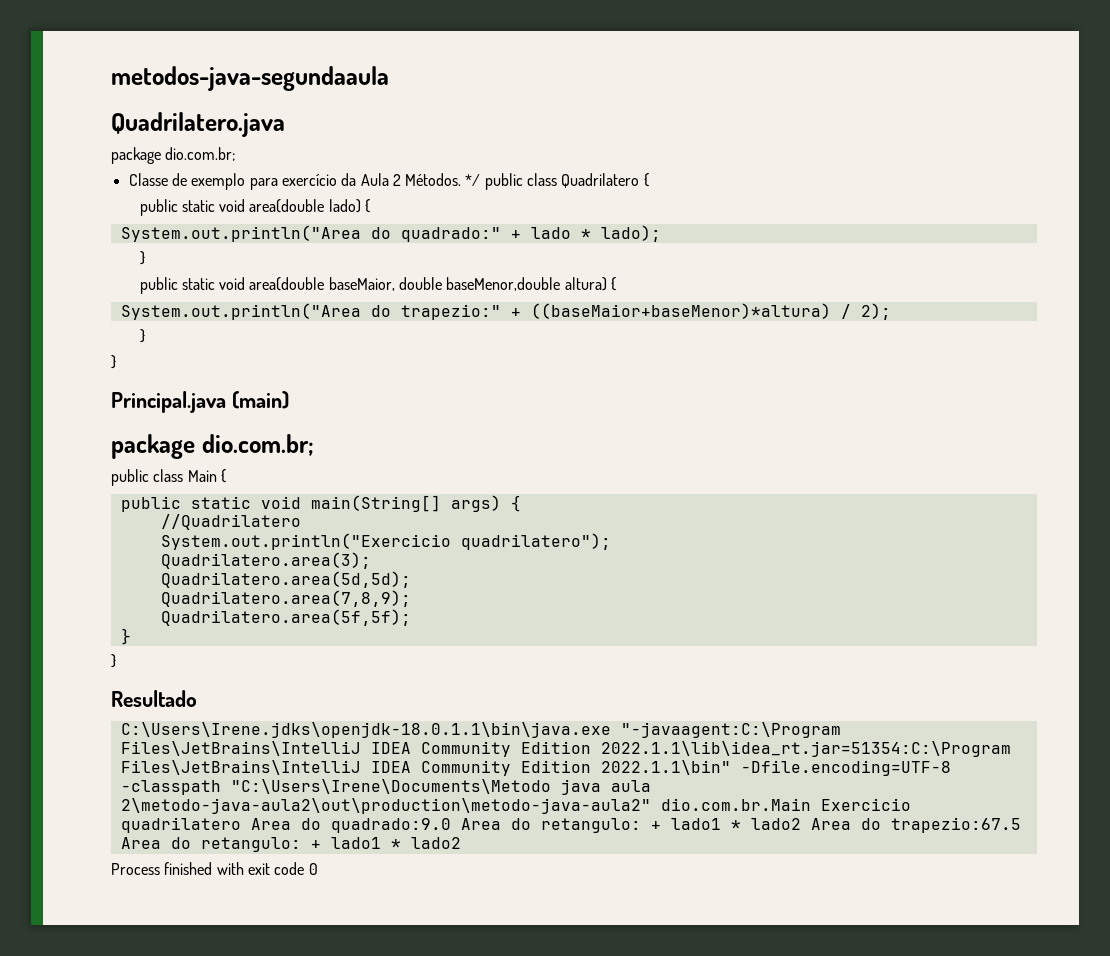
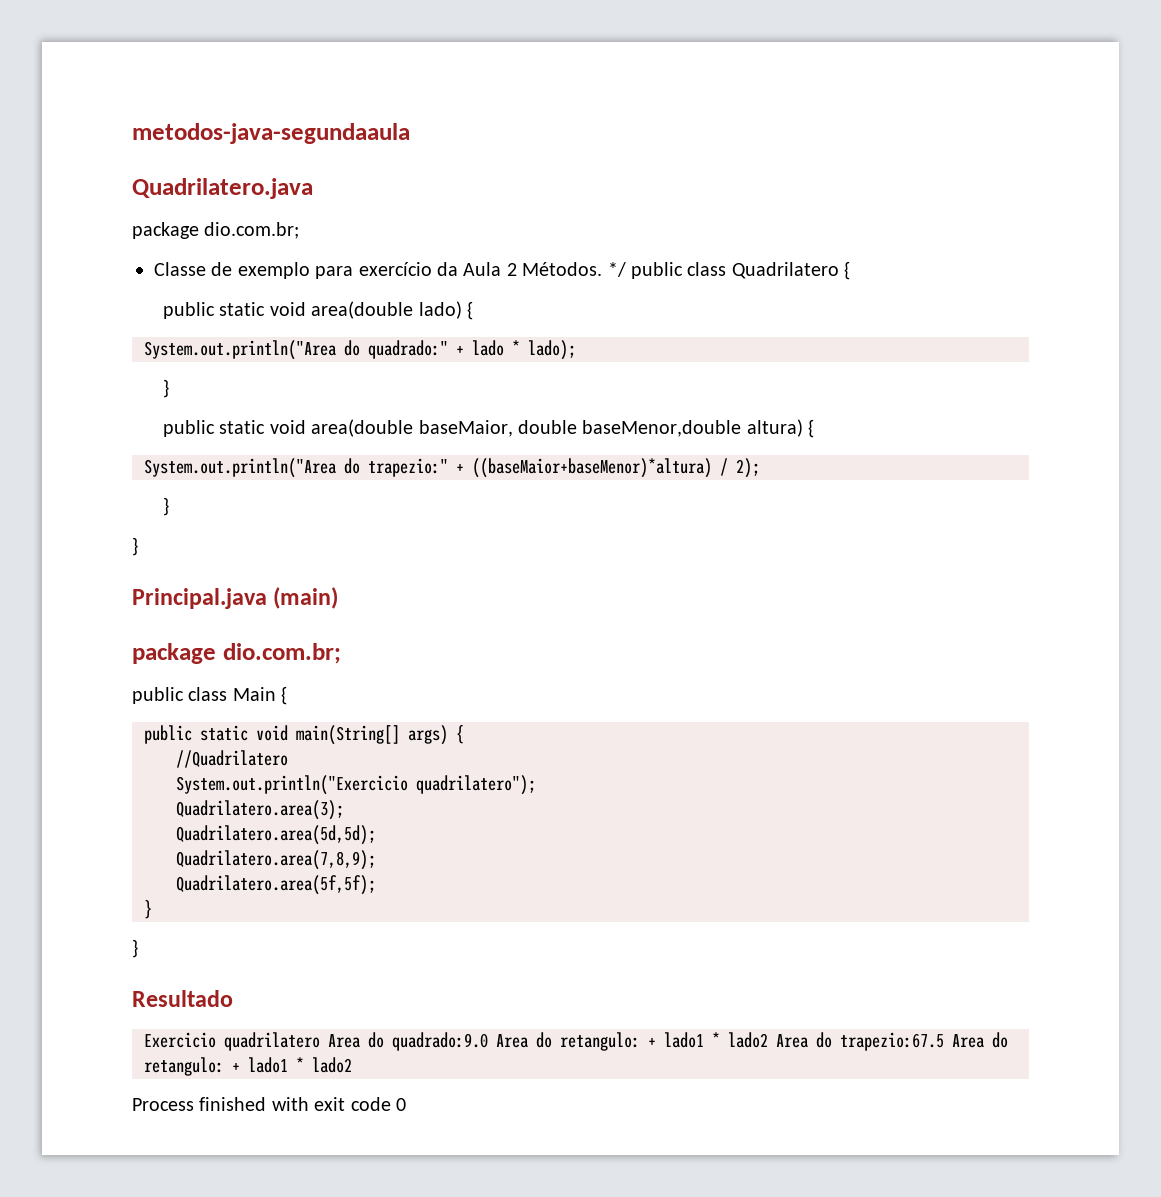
- C:\Users\Irene.jdks\openjdk-18.0.1.1\bin\java.exe "-javaagent:C:\Program Files\JetBrains\IntelliJ IDEA Community Edition 2022.1.1\lib\idea_rt.jar=51354:C:\Program Files\JetBrains\IntelliJ IDEA Community Edition 2022.1.1\bin" -Dfile.encoding=UTF-8 -classpath "C:\Users\Irene\Documents\Metodo java aula 2\metodo-java-aula2\out\production\metodo-java-aula2" dio.com.br.Main Exercicio quadrilatero Area do quadrado:9.0 Area do retangulo: + lado1 * lado2 Area do trapezio:67.5 Area do retangulo: + lado1 * lado2
+ Exercicio quadrilatero Area do quadrado:9.0 Area do retangulo: + lado1 * lado2 Area do trapezio:67.5 Area do retangulo: + lado1 * lado2

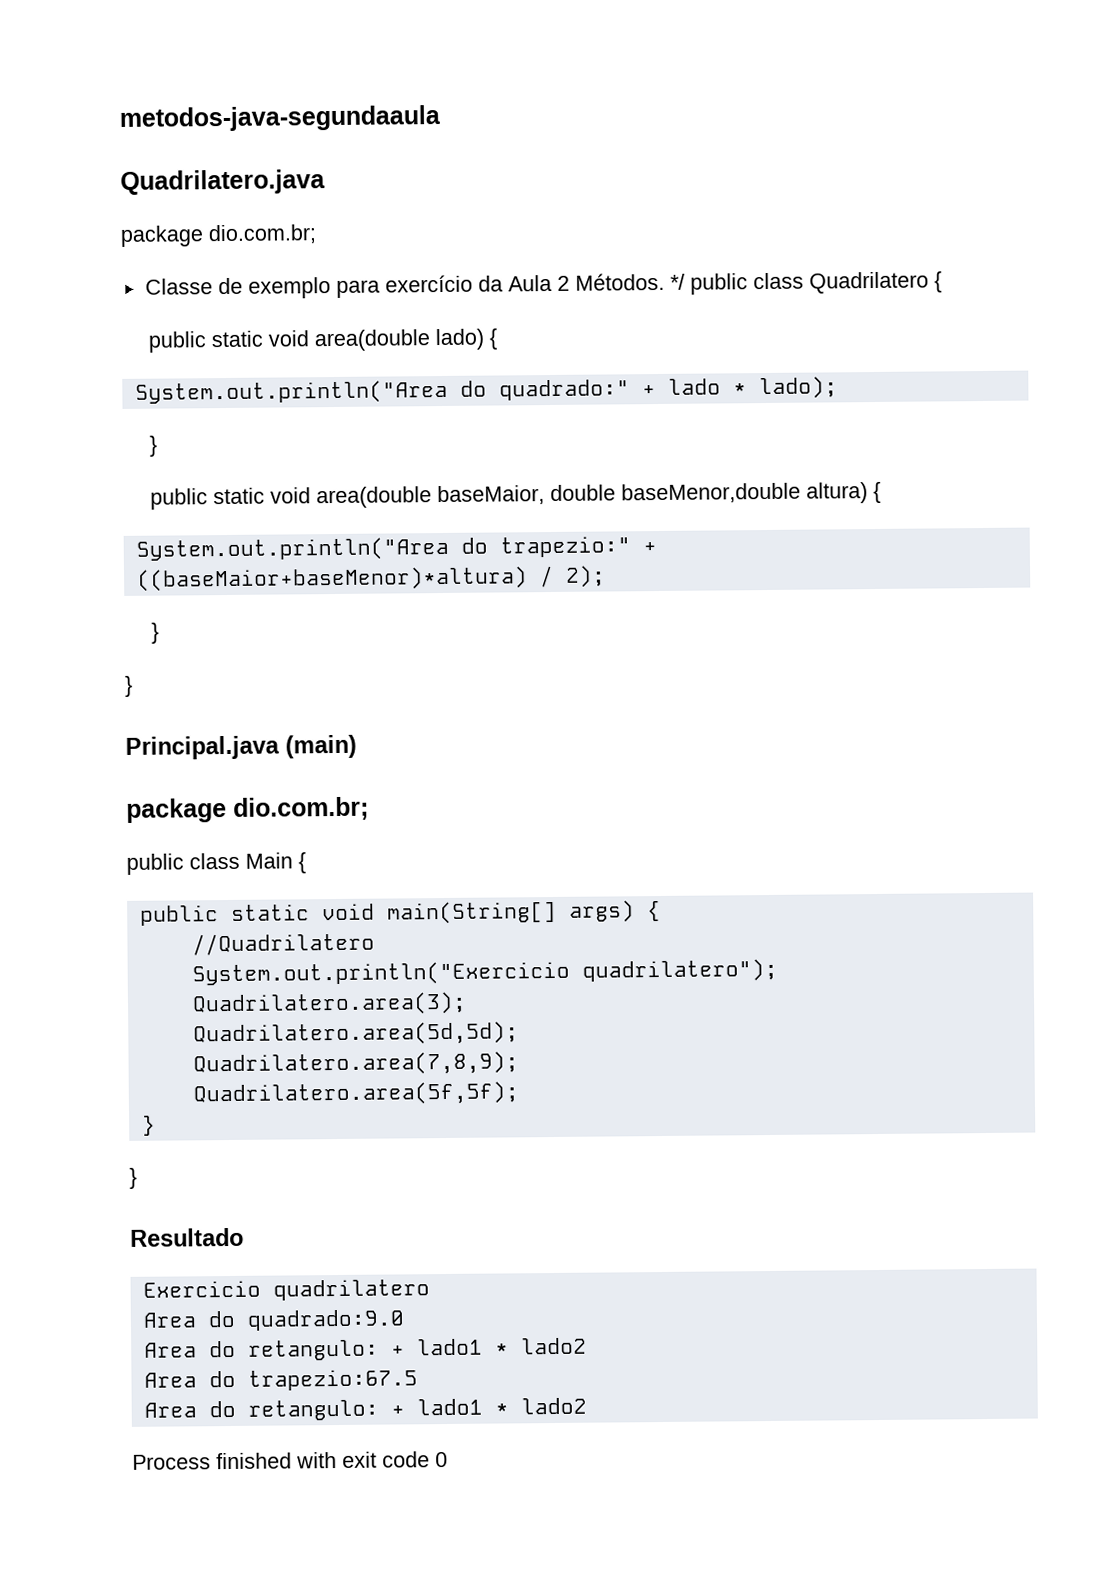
- Exercicio quadrilatero Area do quadrado:9.0 Area do retangulo: + lado1 * lado2 Area do trapezio:67.5 Area do retangulo: + lado1 * lado2
+ Exercicio quadrilatero
+ Area do quadrado:9.0
+ Area do retangulo: + lado1 * lado2
+ Area do trapezio:67.5
+ Area do retangulo: + lado1 * lado2

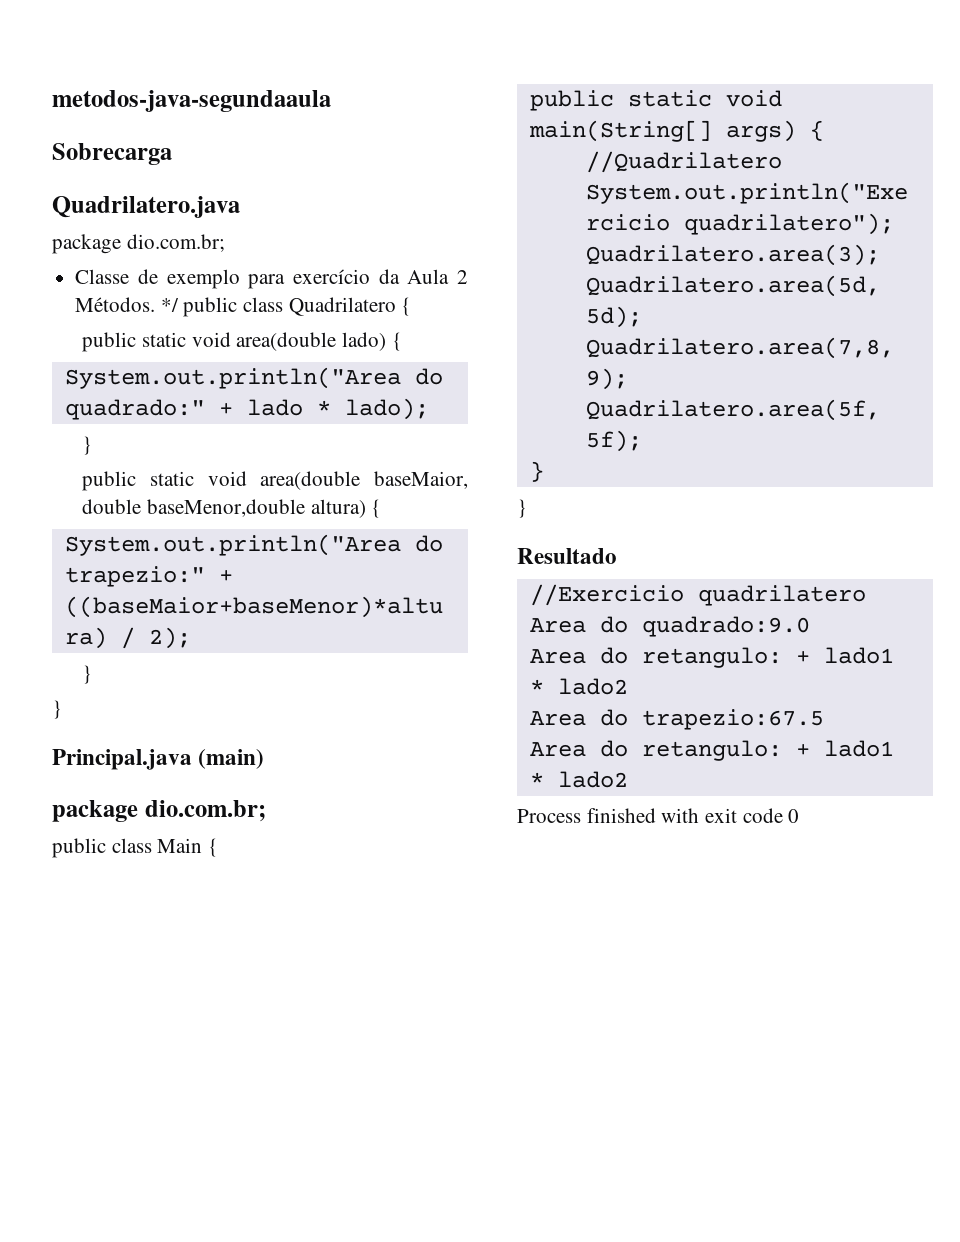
+ Sobrecarga
- Exercicio quadrilatero
+ //Exercicio quadrilatero

